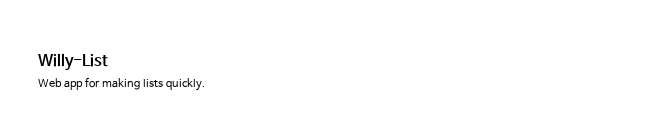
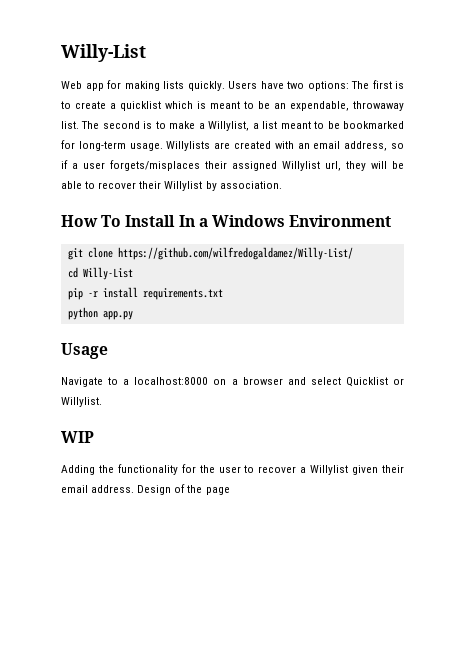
+ Users have two options: The first is to create a quicklist which is meant to be an expendable, throwaway list. The second is to make a Willylist, a list meant to be bookmarked for long-term usage. Willylists are created with an email address, so if a user forgets/misplaces their assigned Willylist url, they will be able to recover their Willylist by association.
+ How To Install In a Windows Environment
+ git clone https://github.com/wilfredogaldamez/Willy-List/
+ cd Willy-List
+ pip -r install requirements.txt
+ python app.py
+ Usage
+ Navigate to a localhost:8000 on a browser and select Quicklist or Willylist.
+ WIP
+ Adding the functionality for the user to recover a Willylist given their email address. Design of the page

